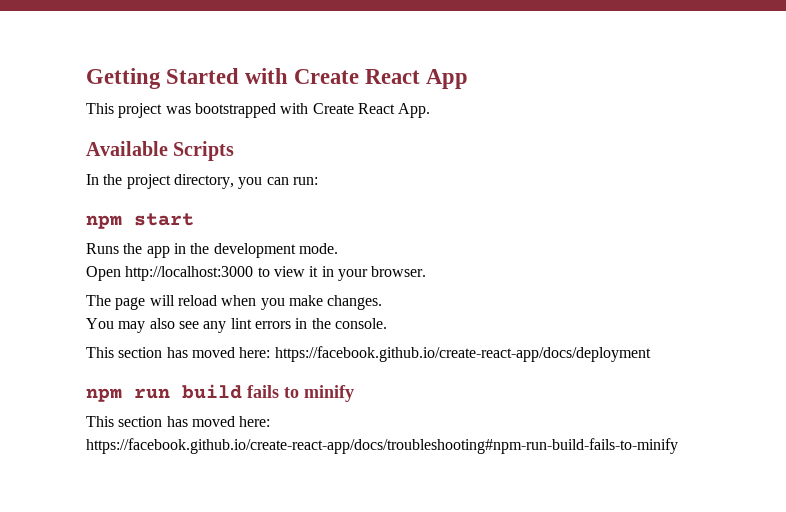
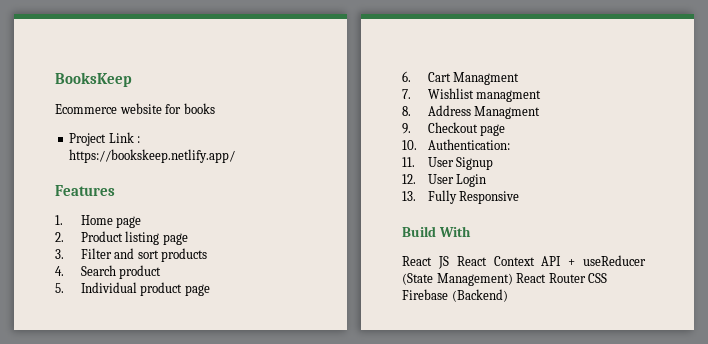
- Getting Started with Create React App
- This project was bootstrapped with Create React App.
- Available Scripts
- In the project directory, you can run:
- npm start
- Runs the app in the development mode.
- Open http://localhost:3000 to view it in your browser.
- The page will reload when you make changes.
- You may also see any lint errors in the console.
- This section has moved here: https://facebook.github.io/create-react-app/docs/deployment
- npm run build fails to minify
- This section has moved here: https://facebook.github.io/create-react-app/docs/troubleshooting#npm-run-build-fails-to-minify
+ BooksKeep
+ Ecommerce website for books
+ Project Link : https://bookskeep.netlify.app/
+ Features
+ 1. Home page
+ 2. Product listing page
+ 3. Filter and sort products
+ 4. Search product
+ 5. Individual product page
+ 6. Cart Managment
+ 7. Wishlist managment
+ 8. Address Managment
+ 9. Checkout page
+ 10. Authentication:
+ 11. User Signup
+ 12. User Login
+ 13. Fully Responsive
+ Build With
+ React JS React Context API + useReducer (State Management) React Router CSS Firebase (Backend)

